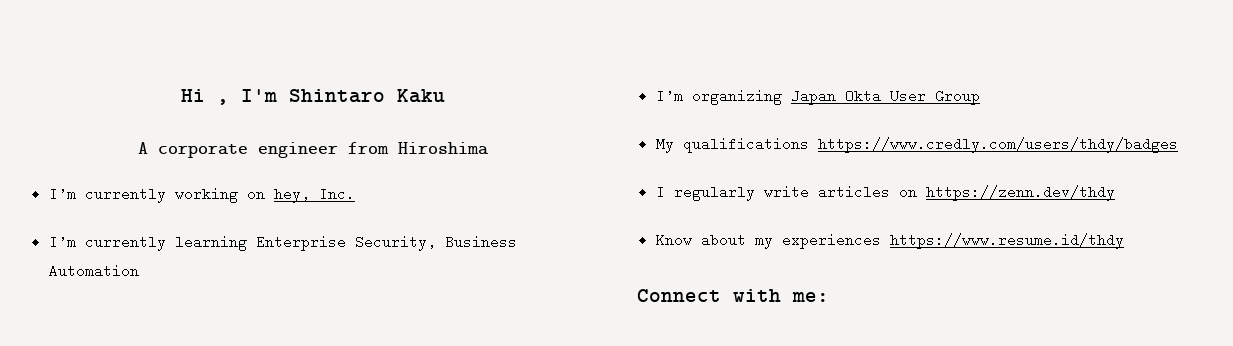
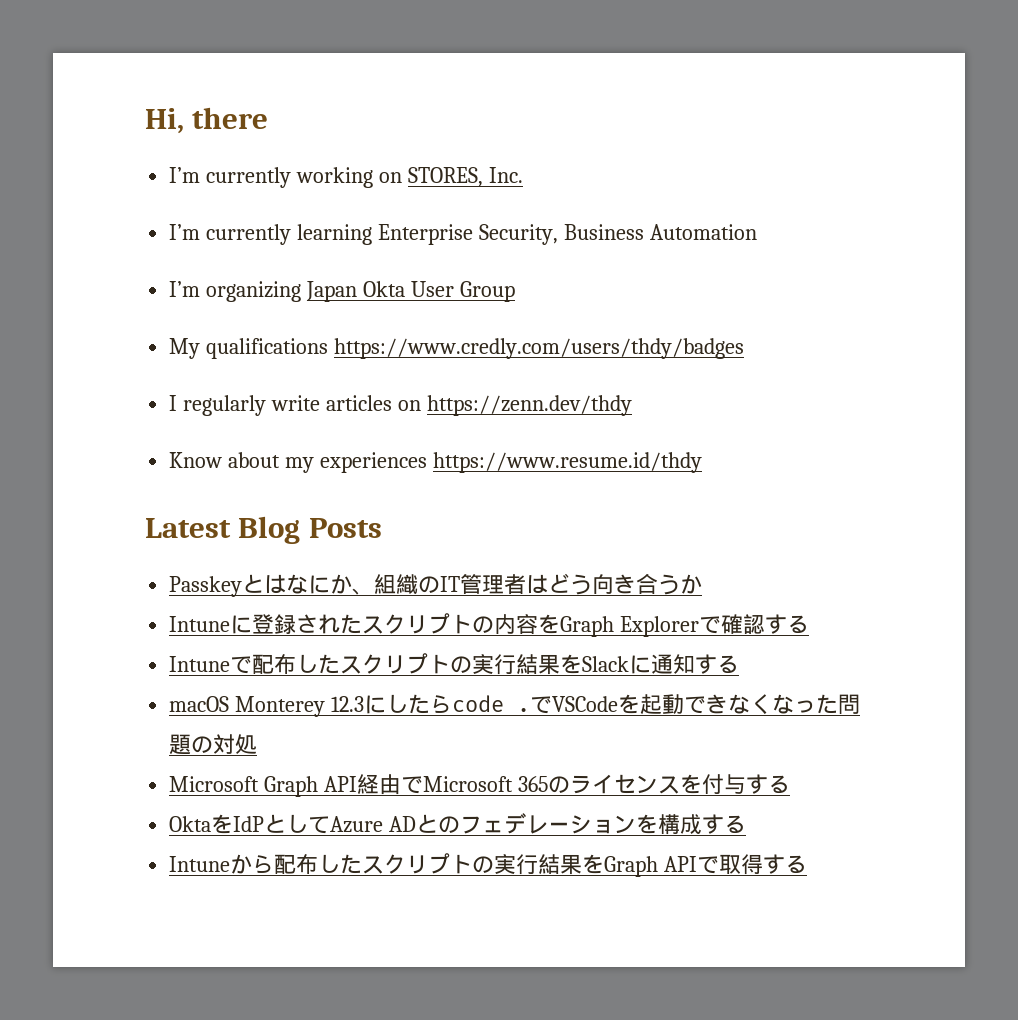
- Hi , I'm Shintaro Kaku
- A corporate engineer from Hiroshima
+ Hi, there
- I’m currently working on hey, Inc.
+ I’m currently working on STORES, Inc.
- Connect with me:
+ Latest Blog Posts
+ Passkeyとはなにか、組織のIT管理者はどう向き合うか
+ Intuneに登録されたスクリプトの内容をGraph Explorerで確認する
+ Intuneで配布したスクリプトの実行結果をSlackに通知する
+ macOS Monterey 12.3にしたらcode .でVSCodeを起動できなくなった問題の対処
+ Microsoft Graph API経由でMicrosoft 365のライセンスを付与する
+ OktaをIdPとしてAzure ADとのフェデレーションを構成する
+ Intuneから配布したスクリプトの実行結果をGraph APIで取得する

